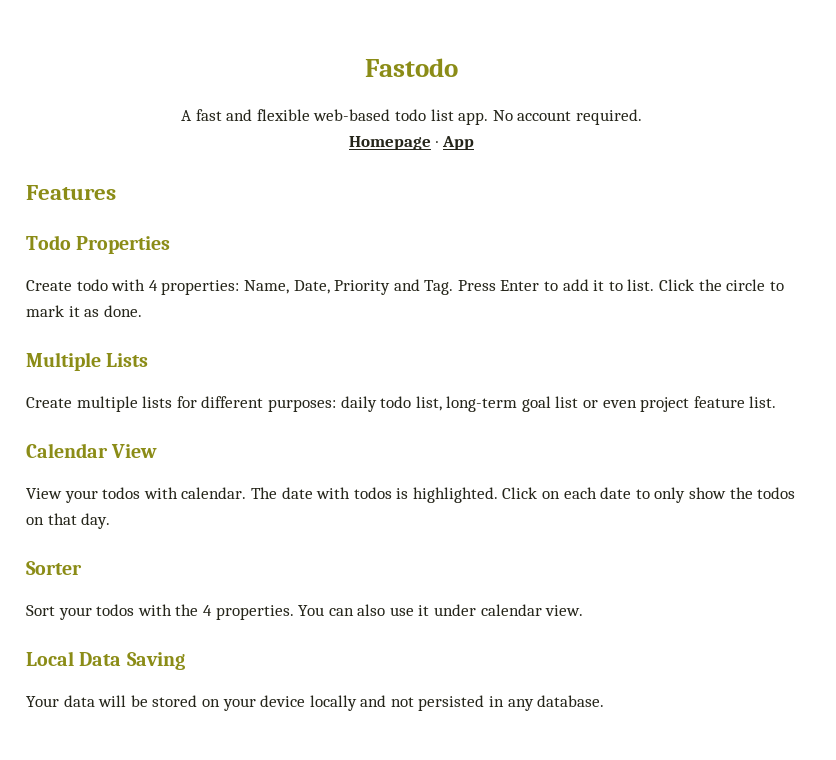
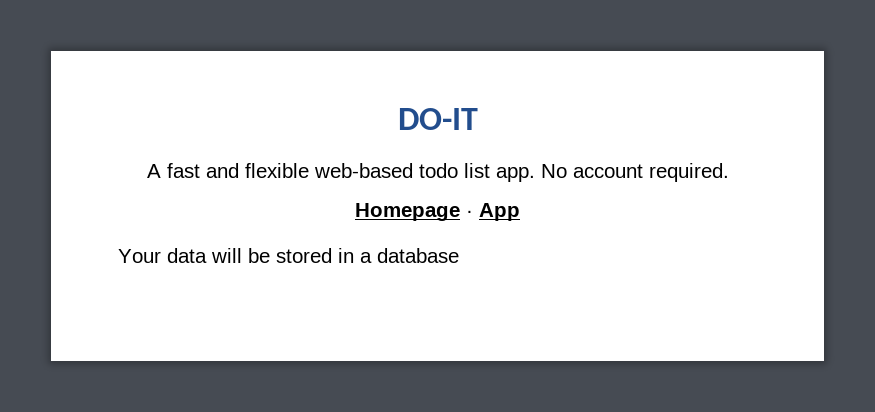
- Fastodo
+ DO-IT
- Features
- Todo Properties
- Create todo with 4 properties: Name, Date, Priority and Tag. Press Enter to add it to list. Click the circle to mark it as done.
- Multiple Lists
- Create multiple lists for different purposes: daily todo list, long-term goal list or even project feature list.
- Calendar View
- View your todos with calendar. The date with todos is highlighted. Click on each date to only show the todos on that day.
- Sorter
- Sort your todos with the 4 properties. You can also use it under calendar view.
- Local Data Saving
- Your data will be stored on your device locally and not persisted in any database.
+ Your data will be stored in a database

